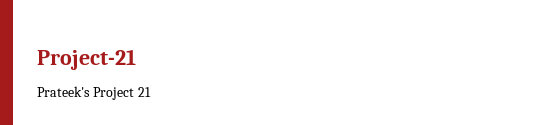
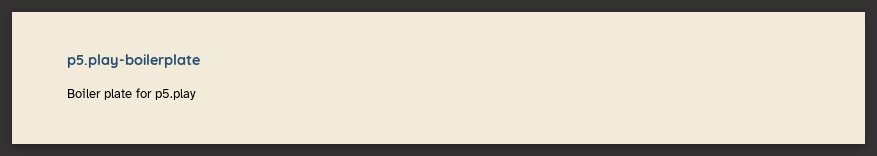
- Project-21
- Prateek's Project 21
+ p5.play-boilerplate
+ Boiler plate for p5.play

